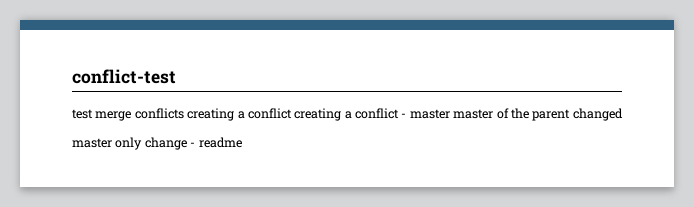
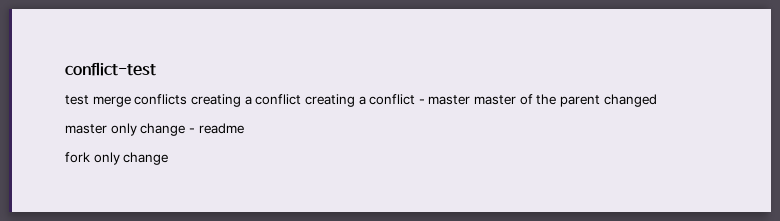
+ fork only change

